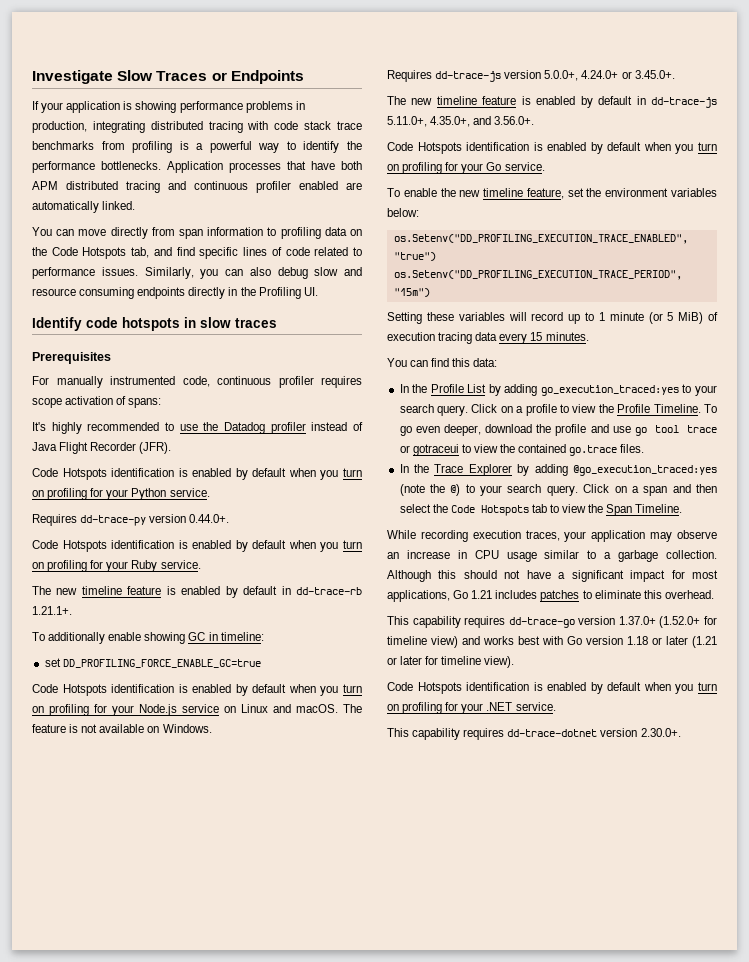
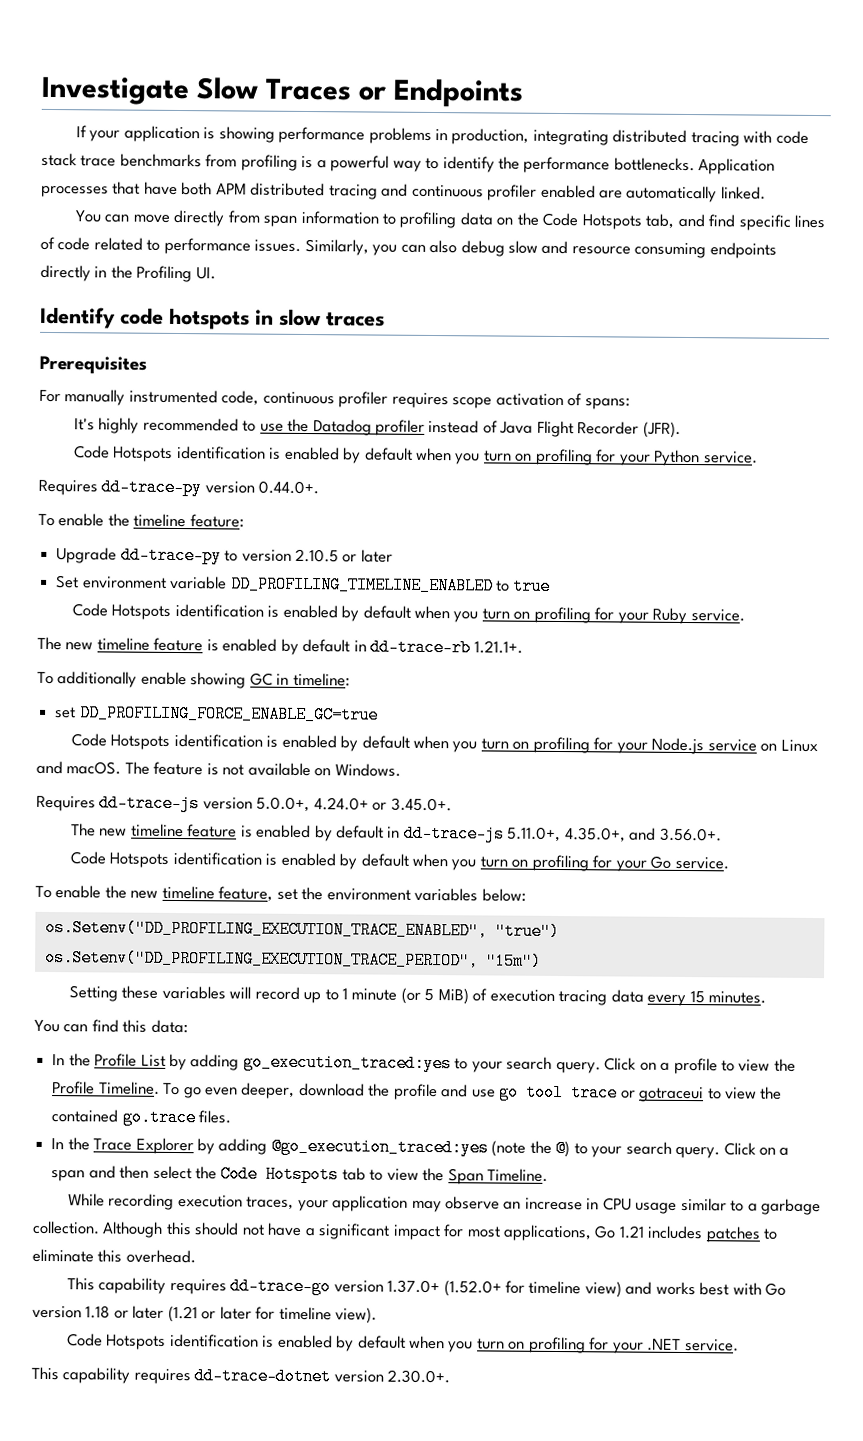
+ To enable the timeline feature:
+ Upgrade dd-trace-py to version 2.10.5 or later
+ Set environment variable DD_PROFILING_TIMELINE_ENABLED to true

